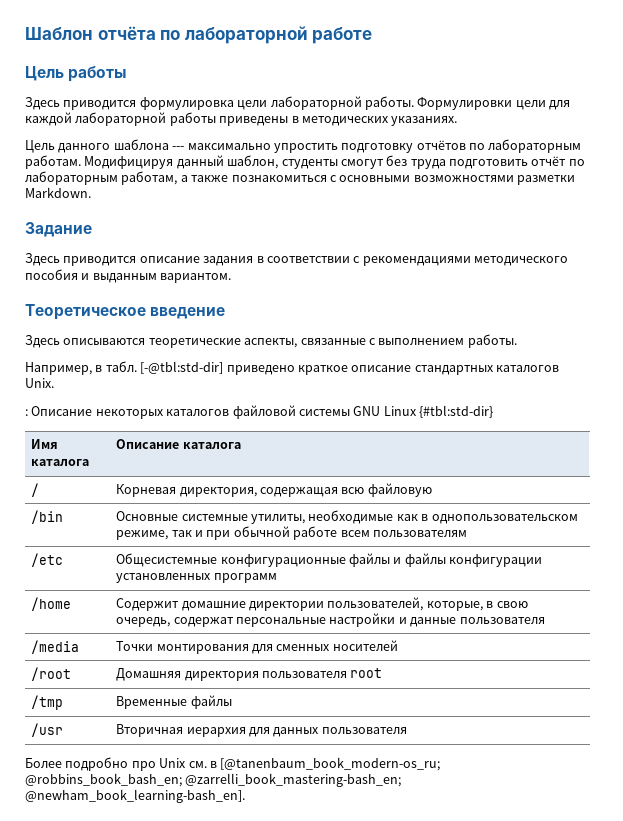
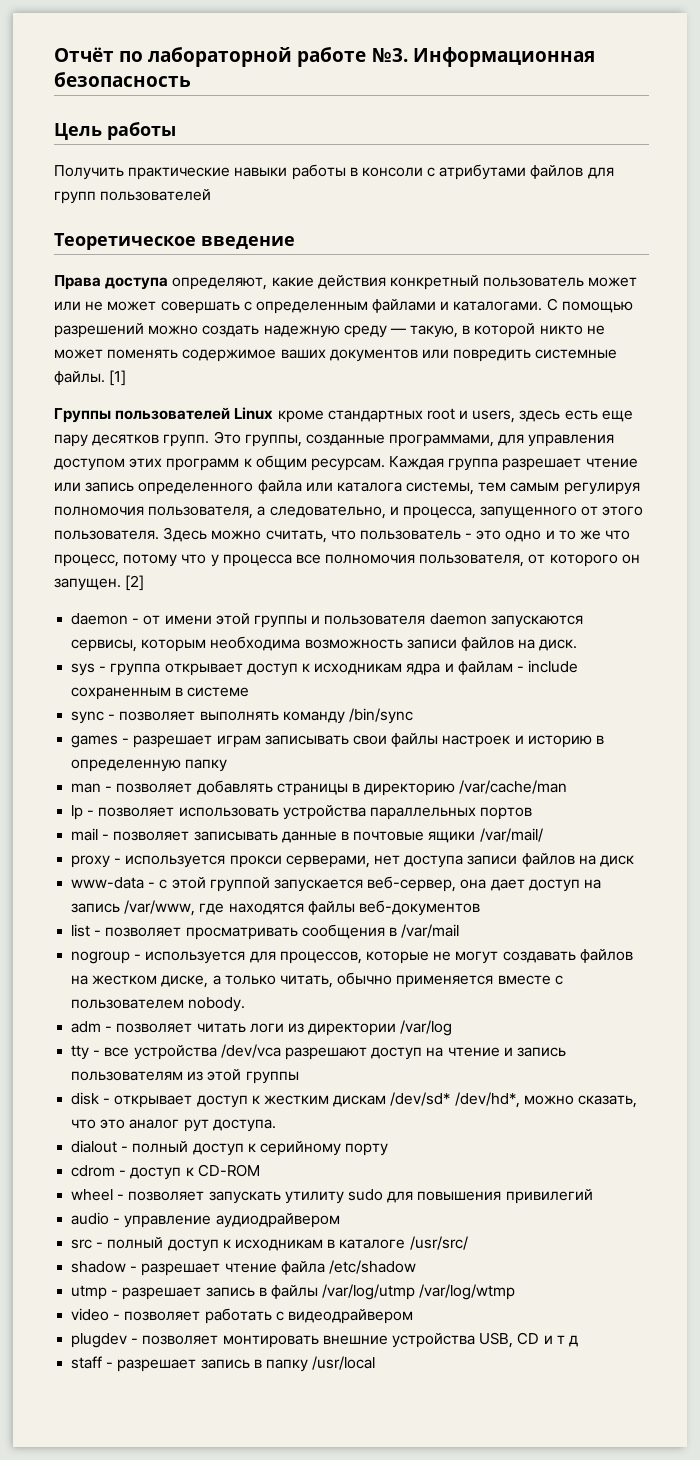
- Шаблон отчёта по лабораторной работе
+ Отчёт по лабораторной работе №3. Информационная безопасность
- Здесь приводится формулировка цели лабораторной работы. Формулировки цели для каждой лабораторной работы приведены в методических указаниях.
- Цель данного шаблона --- максимально упростить подготовку отчётов по лабораторным работам. Модифицируя данный шаблон, студенты смогут без труда подготовить отчёт по лабораторным работам, а также познакомиться с основными возможностями разметки Markdown.
- Задание
- Здесь приводится описание задания в соответствии с рекомендациями методического пособия и выданным вариантом.
+ Получить практические навыки работы в консоли с атрибутами файлов для групп пользователей
  Теоретическое введение
- Здесь описываются теоретические аспекты, связанные с выполнением работы.
- Например, в табл. [-@tbl:std-dir] приведено краткое описание стандартных каталогов Unix.
- : Описание некоторых каталогов файловой системы GNU Linux {#tbl:std-dir}
- Имя каталога | Описание каталога
- / | Корневая директория, содержащая всю файловую
- /bin | Основные системные утилиты, необходимые как в однопользовательском режиме, так и при обычной работе всем пользователям
- /etc | Общесистемные конфигурационные файлы и файлы конфигурации установленных программ
- /home | Содержит домашние директории пользователей, которые, в свою очередь, содержат персональные настройки и данные пользователя
- /media | Точки монтирования для сменных носителей
- /root | Домашняя директория пользователя root
- /tmp | Временные файлы
- /usr | Вторичная иерархия для данных пользователя
- Более подробно про Unix см. в [@tanenbaum_book_modern-os_ru; @robbins_book_bash_en; @zarrelli_book_mastering-bash_en; @newham_book_learning-bash_en].
+ Права доступа определяют, какие действия конкретный пользователь может или не может совершать с определенным файлами и каталогами. С помощью разрешений можно создать надежную среду — такую, в которой никто не может поменять содержимое ваших документов или повредить системные файлы. [1]
+ Группы пользователей Linux кроме стандартных root и users, здесь есть еще пару десятков групп. Это группы, созданные программами, для управления доступом этих программ к общим ресурсам. Каждая группа разрешает чтение или запись определенного файла или каталога системы, тем самым регулируя полномочия пользователя, а следовательно, и процесса, запущенного от этого пользователя. Здесь можно считать, что пользователь - это одно и то же что процесс, потому что у процесса все полномочия пользователя, от которого он запущен. [2]
+ daemon - от имени этой группы и пользователя daemon запускаютcя сервисы, которым необходима возможность записи файлов на диск.
+ sys - группа открывает доступ к исходникам ядра и файлам - include сохраненным в системе
+ sync - позволяет выполнять команду /bin/sync
+ games - разрешает играм записывать свои файлы настроек и историю в определенную папку
+ man - позволяет добавлять страницы в директорию /var/cache/man
+ lp - позволяет использовать устройства параллельных портов
+ mail - позволяет записывать данные в почтовые ящики /var/mail/
+ proxy - используется прокси серверами, нет доступа записи файлов на диск
+ www-data - с этой группой запускается веб-сервер, она дает доступ на запись /var/www, где находятся файлы веб-документов
+ list - позволяет просматривать сообщения в /var/mail
+ nogroup - используется для процессов, которые не могут создавать файлов на жестком диске, а только читать, обычно применяется вместе с пользователем nobody.
+ adm - позволяет читать логи из директории /var/log
+ tty - все устройства /dev/vca разрешают доступ на чтение и запись пользователям из этой группы
+ disk - открывает доступ к жестким дискам /dev/sd* /dev/hd*, можно сказать, что это аналог рут доступа.
+ dialout - полный доступ к серийному порту
+ cdrom - доступ к CD-ROM
+ wheel - позволяет запускать утилиту sudo для повышения привилегий
+ audio - управление аудиодрайвером
+ src - полный доступ к исходникам в каталоге /usr/src/
+ shadow - разрешает чтение файла /etc/shadow
+ utmp - разрешает запись в файлы /var/log/utmp /var/log/wtmp
+ video - позволяет работать с видеодрайвером
+ plugdev - позволяет монтировать внешние устройства USB, CD и т д
+ staff - разрешает запись в папку /usr/local

